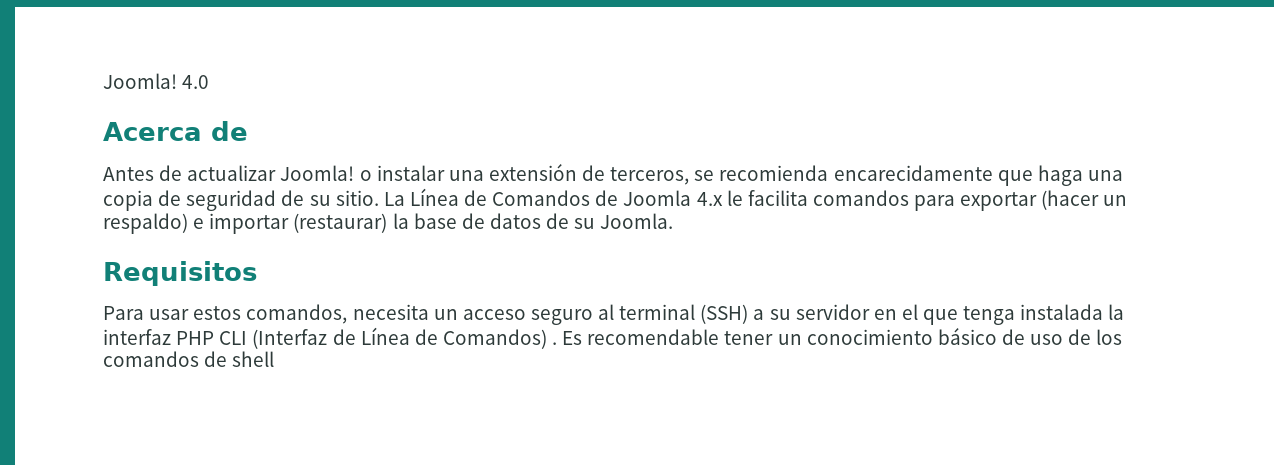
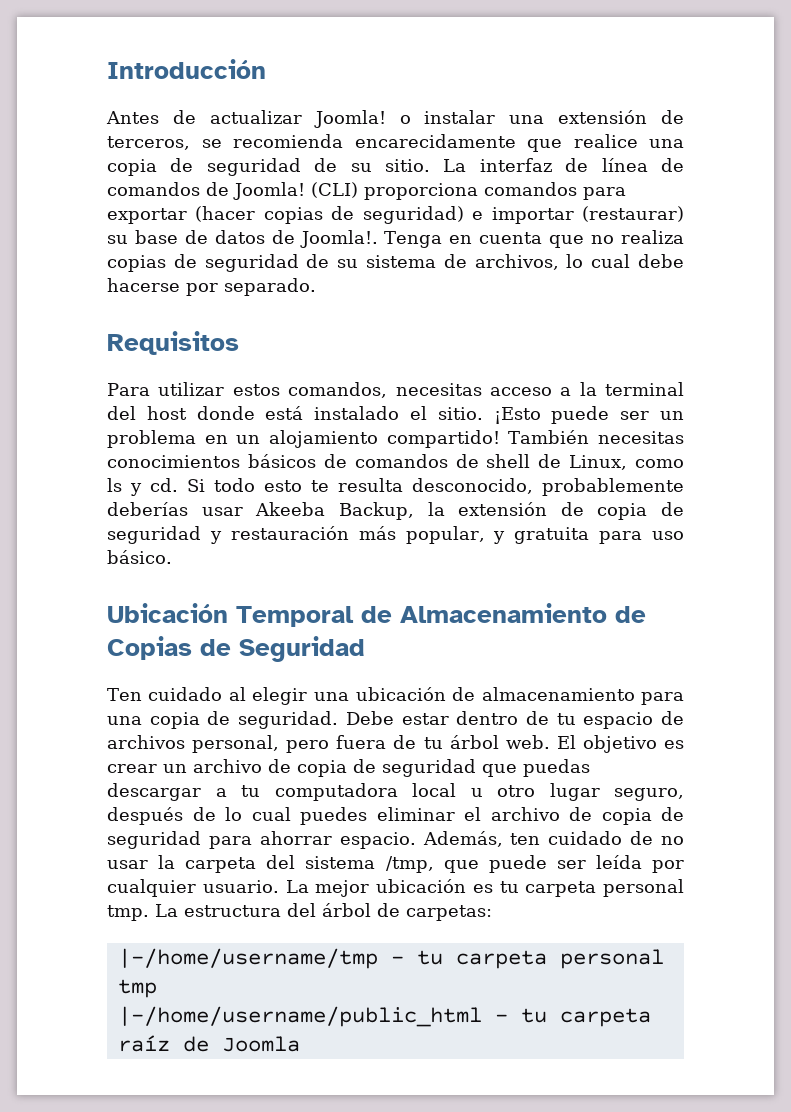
- Joomla! 4.0
- Acerca de
+ Introducción
- Antes de actualizar Joomla! o instalar una extensión de terceros, se recomienda encarecidamente que haga una copia de seguridad de su sitio.
+ Antes de actualizar Joomla! o instalar una extensión de terceros, se recomienda encarecidamente que realice una copia de seguridad de su sitio.
- La Línea de Comandos de Joomla 4.x le facilita comandos para exportar (hacer un respaldo) e importar (restaurar) la base de datos de su Joomla.
+ La interfaz de línea de comandos de Joomla! (CLI) proporciona comandos para exportar (hacer copias de seguridad) e importar (restaurar) su base de datos de Joomla!. Tenga en cuenta que no realiza copias de seguridad de su sistema de archivos, lo cual debe hacerse por separado.
- Para usar estos comandos, necesita un acceso seguro al terminal (SSH) a su servidor en el que tenga instalada la interfaz PHP CLI (Interfaz de Línea de Comandos) . Es recomendable tener un conocimiento básico de uso de los comandos de shell
+ Para utilizar estos comandos, necesitas acceso a la terminal del host donde está instalado el sitio. ¡Esto puede ser un problema en un alojamiento compartido! También necesitas conocimientos básicos de comandos de shell de Linux, como ls y cd. Si todo esto te resulta desconocido, probablemente deberías usar Akeeba Backup, la extensión de copia de seguridad y restauración más popular, y gratuita para uso básico.
+ Ubicación Temporal de Almacenamiento de Copias de Seguridad
+ Ten cuidado al elegir una ubicación de almacenamiento para una copia de seguridad. Debe estar dentro de tu espacio de archivos personal, pero fuera de tu árbol web. El objetivo es crear un archivo de copia de seguridad que puedas descargar a tu computadora local u otro lugar seguro, después de lo cual puedes eliminar el archivo de copia de seguridad para ahorrar espacio. Además, ten cuidado de no usar la carpeta del sistema /tmp, que puede ser leída por cualquier usuario. La mejor ubicación es tu carpeta personal tmp. La estructura del árbol de carpetas:
+ |-/home/username/tmp - tu carpeta personal tmp
+ |-/home/username/public_html - tu carpeta raíz de Joomla

